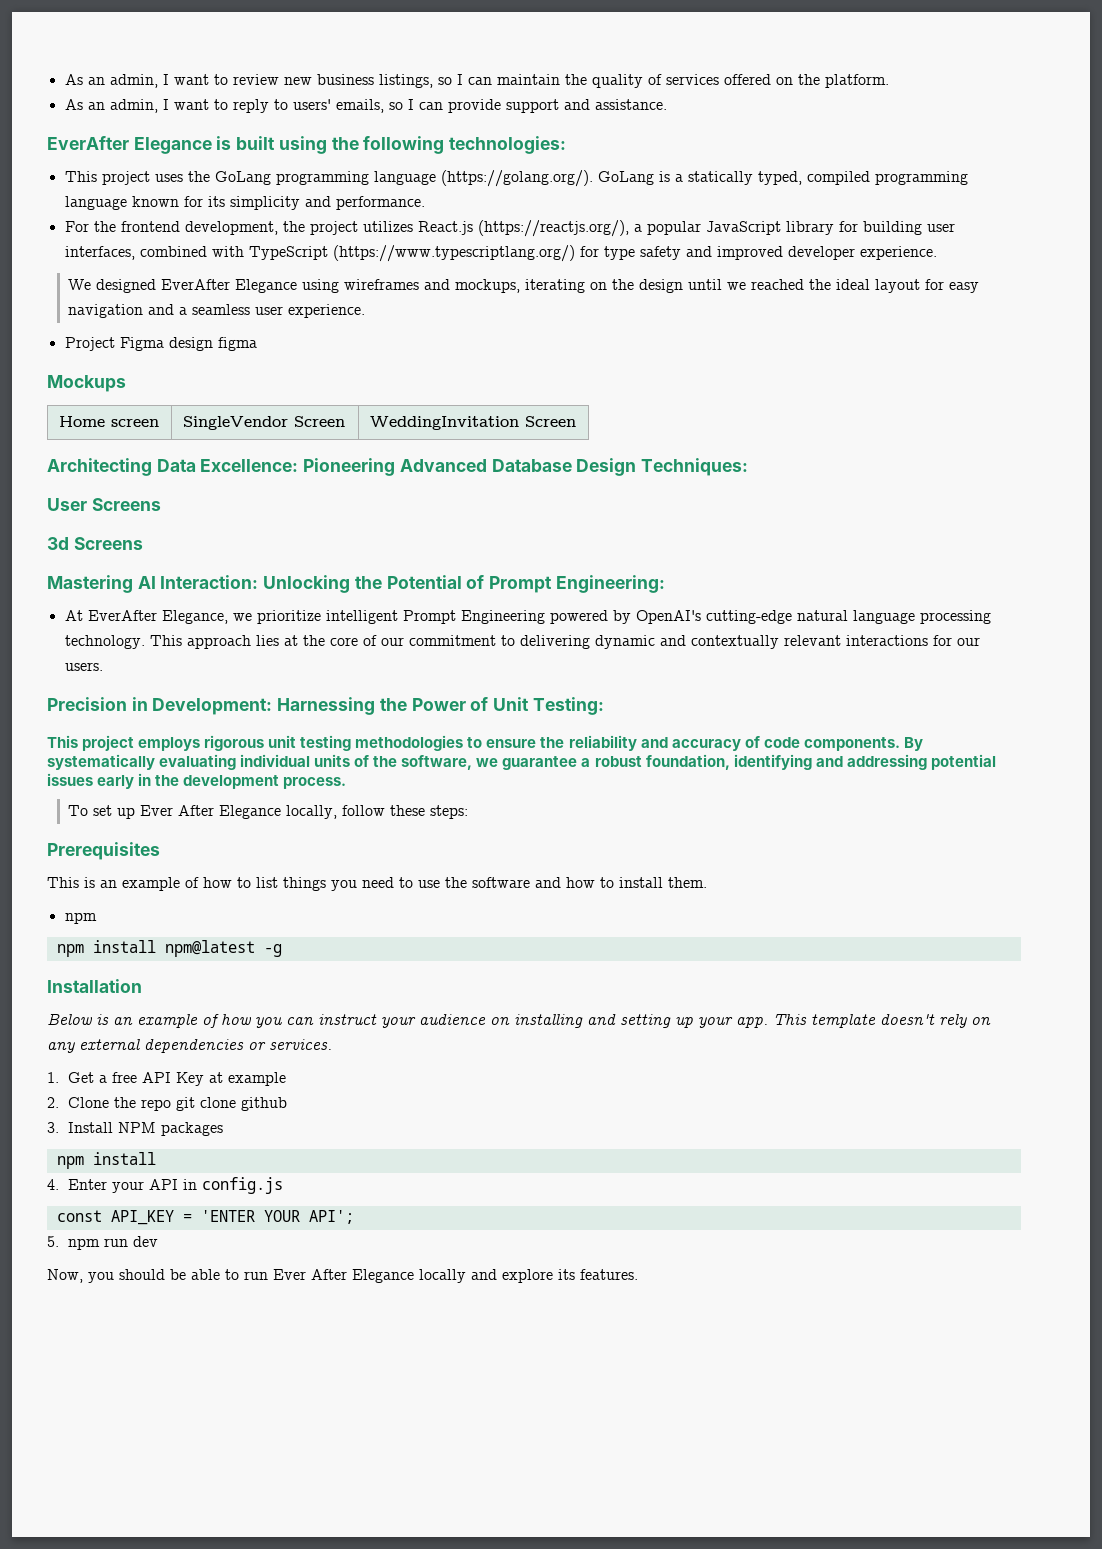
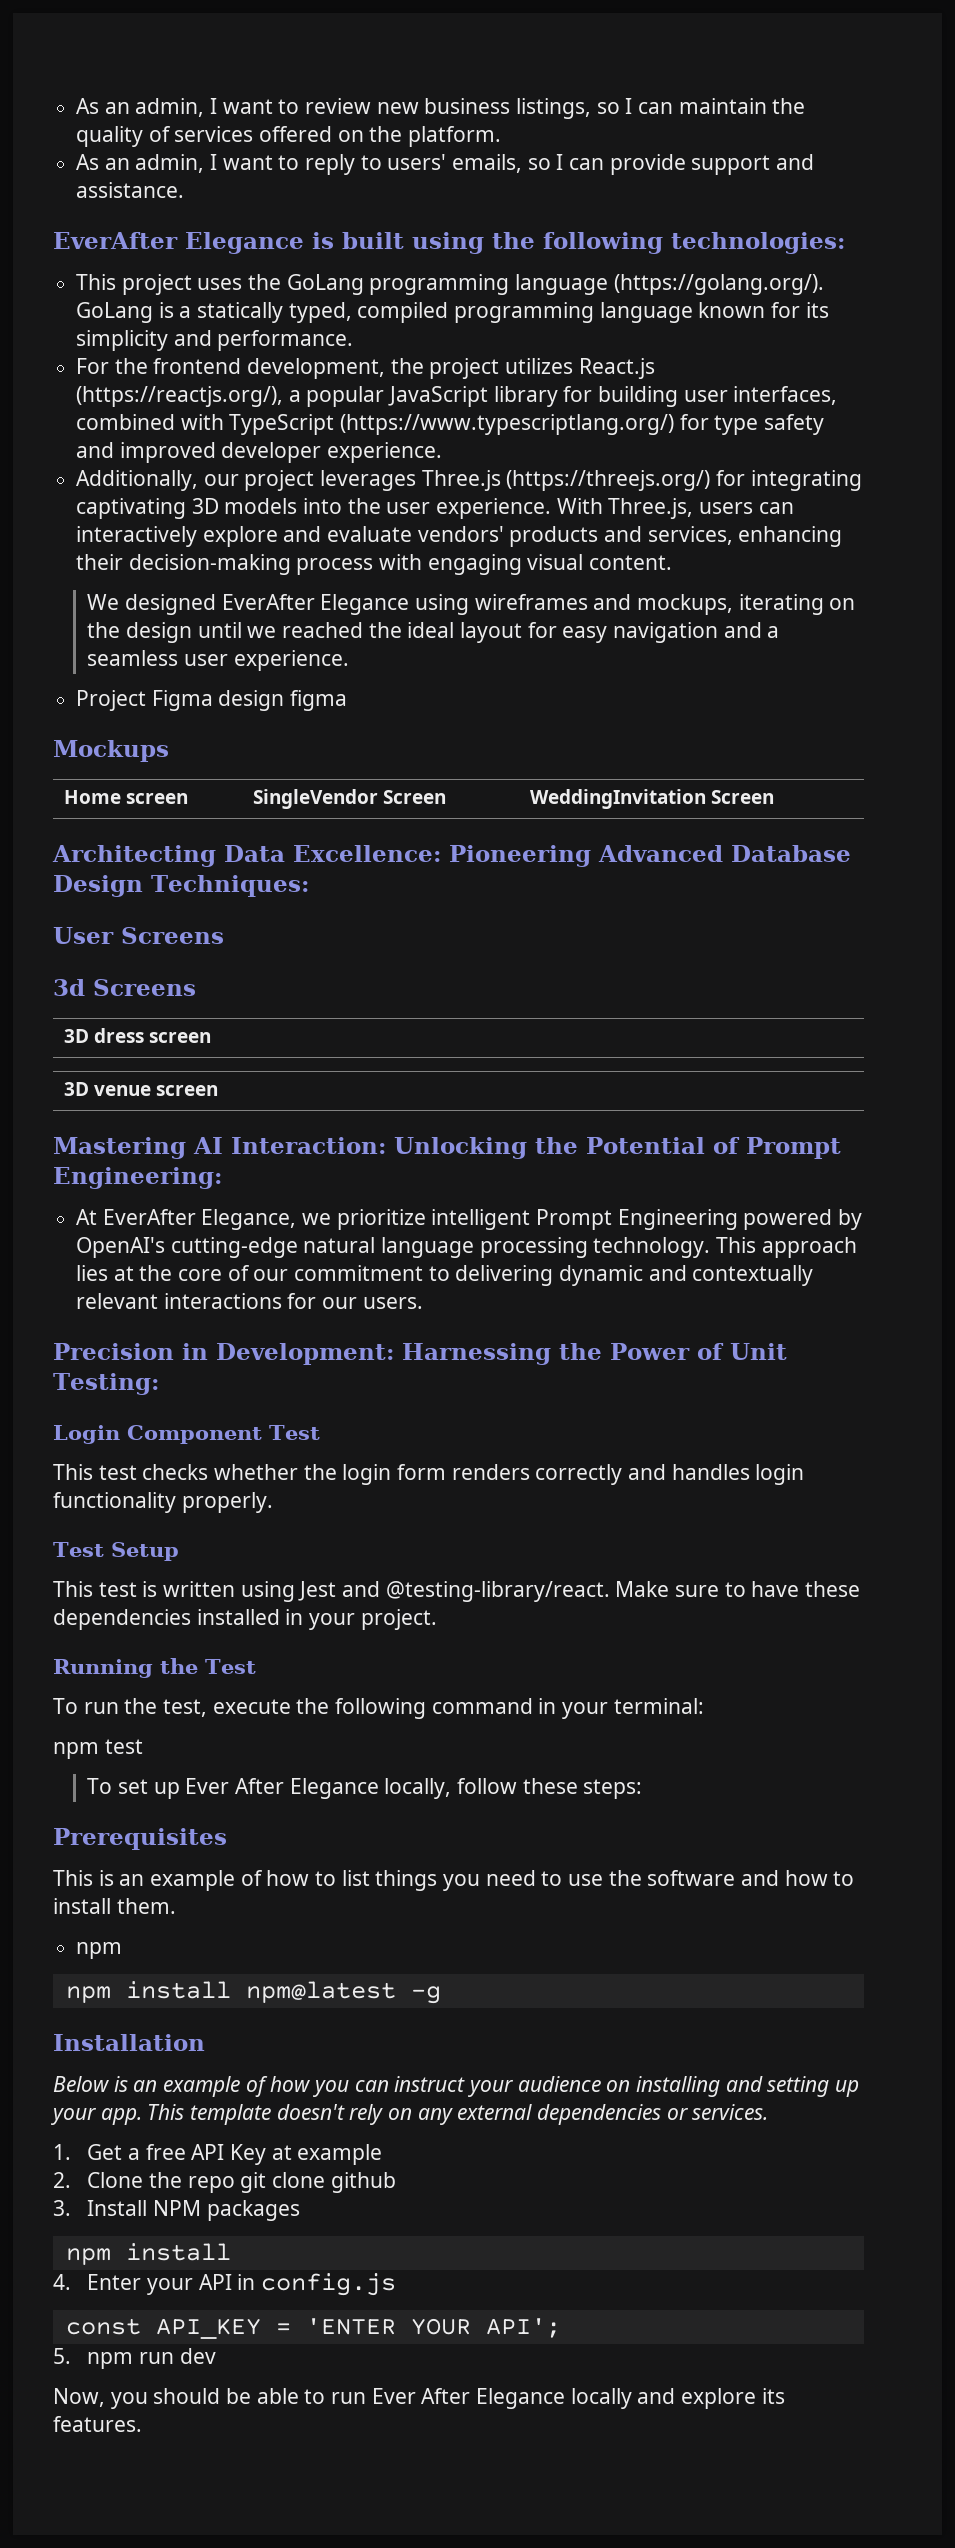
+ Additionally, our project leverages Three.js (https://threejs.org/) for integrating captivating 3D models into the user experience. With Three.js, users can interactively explore and evaluate vendors' products and services, enhancing their decision-making process with engaging visual content.
+ 3D dress screen
+ 3D venue screen
- This project employs rigorous unit testing methodologies to ensure the reliability and accuracy of code components. By systematically evaluating individual units of the software, we guarantee a robust foundation, identifying and addressing potential issues early in the development process.
+ Login Component Test
+ This test checks whether the login form renders correctly and handles login functionality properly.
+ Test Setup
+ This test is written using Jest and @testing-library/react. Make sure to have these dependencies installed in your project.
+ Running the Test
+ To run the test, execute the following command in your terminal:
+ npm test

